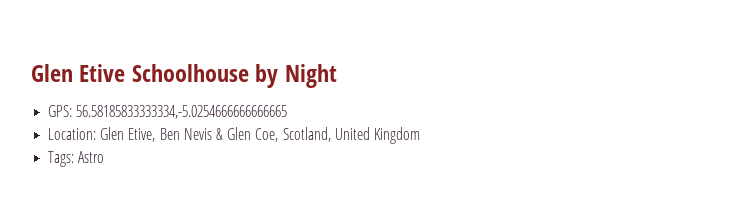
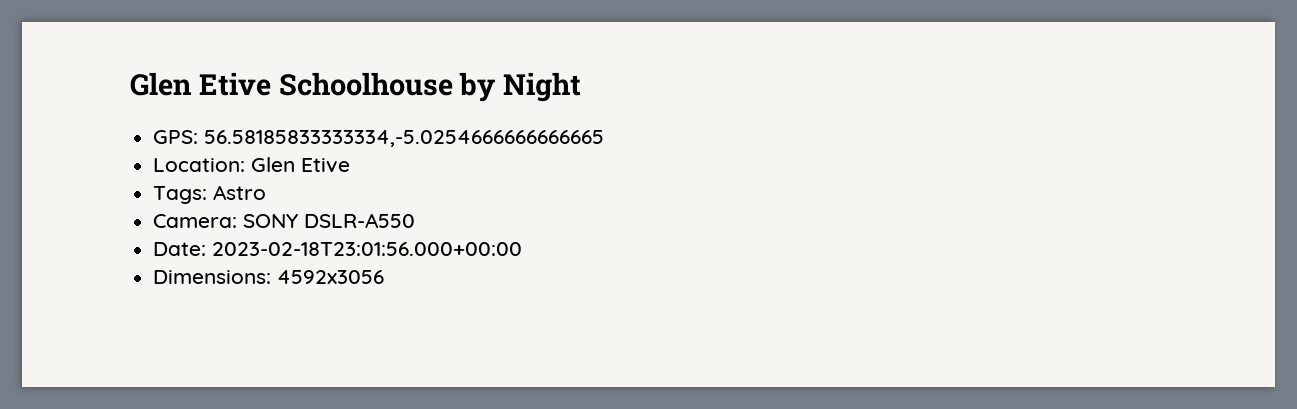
- Location: Glen Etive, Ben Nevis & Glen Coe, Scotland, United Kingdom
+ Location: Glen Etive
  Tags: Astro
+ Camera: SONY DSLR-A550
+ Date: 2023-02-18T23:01:56.000+00:00
+ Dimensions: 4592x3056

